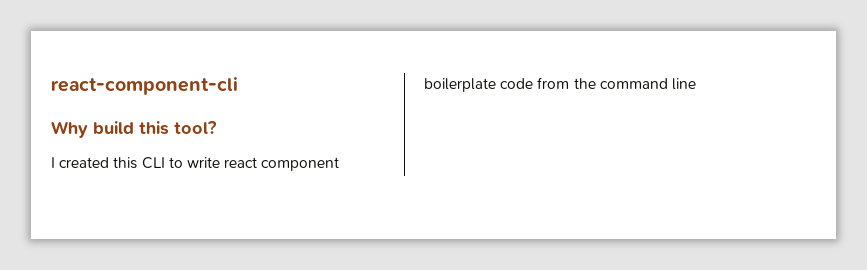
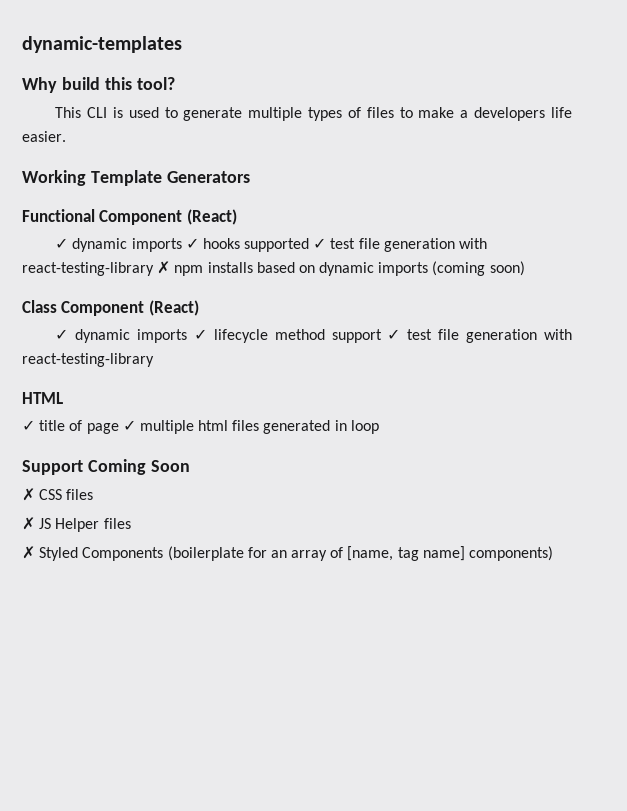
- react-component-cli
+ dynamic-templates
- I created this CLI to write react component boilerplate code from the command line
+ This CLI is used to generate multiple types of files to make a developers life easier.
+ Working Template Generators
+ Functional Component (React)
+ ✓ dynamic imports ✓ hooks supported ✓ test file generation with react-testing-library ✗ npm installs based on dynamic imports (coming soon)
+ Class Component (React)
+ ✓ dynamic imports ✓ lifecycle method support ✓ test file generation with react-testing-library
+ HTML
+ ✓ title of page ✓ multiple html files generated in loop
+ Support Coming Soon
+ ✗ CSS files
+ ✗ JS Helper files
+ ✗ Styled Components (boilerplate for an array of [name, tag name] components)

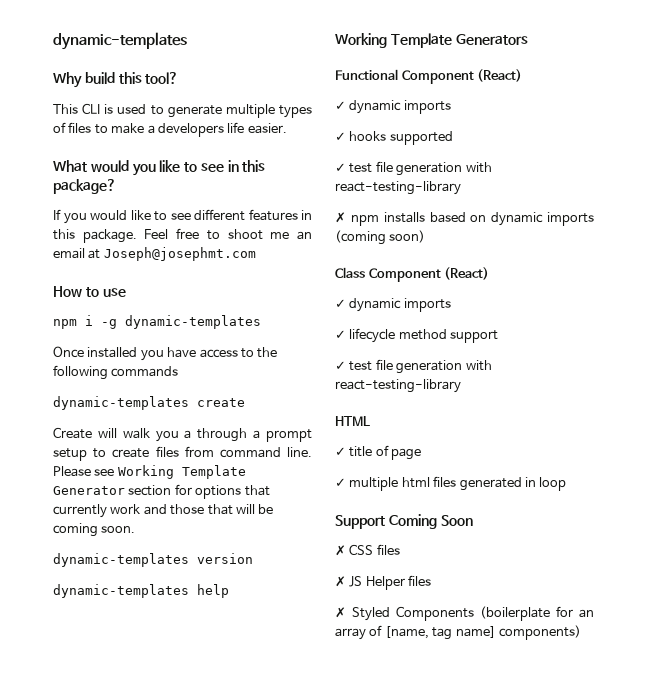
+ What would you like to see in this package?
+ If you would like to see different features in this package. Feel free to shoot me an email at Joseph@josephmt.com
+ How to use
+ npm i -g dynamic-templates
+ Once installed you have access to the following commands
+ dynamic-templates create
+ Create will walk you a through a prompt setup to create files from command line. Please see Working Template Generator section for options that currently work and those that will be coming soon.
+ dynamic-templates version
+ dynamic-templates help
  Functional Component (React)
- ✓ dynamic imports ✓ hooks supported ✓ test file generation with react-testing-library ✗ npm installs based on dynamic imports (coming soon)
+ ✓ dynamic imports
+ ✓ hooks supported
+ ✓ test file generation with react-testing-library
+ ✗ npm installs based on dynamic imports (coming soon)
  Class Component (React)
- ✓ dynamic imports ✓ lifecycle method support ✓ test file generation with react-testing-library
+ ✓ dynamic imports
+ ✓ lifecycle method support
+ ✓ test file generation with react-testing-library
- ✓ title of page ✓ multiple html files generated in loop
+ ✓ title of page
+ ✓ multiple html files generated in loop

